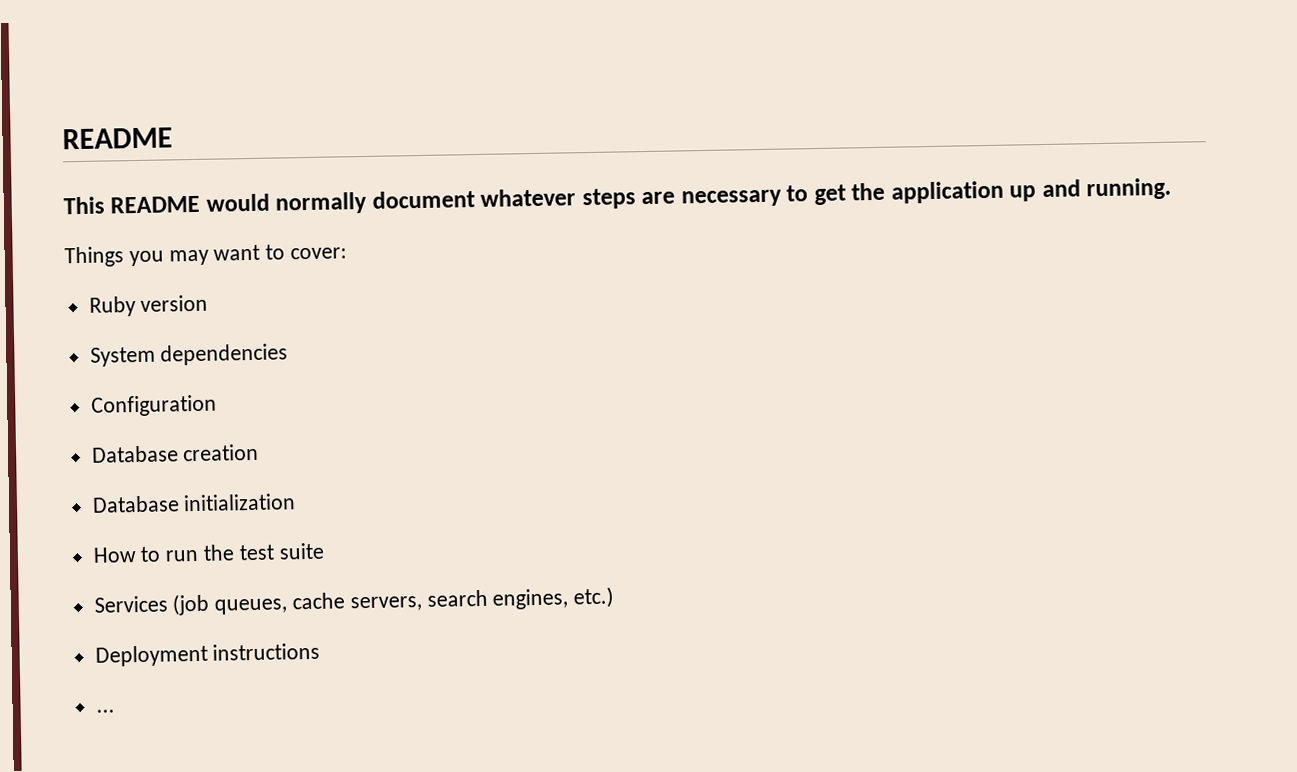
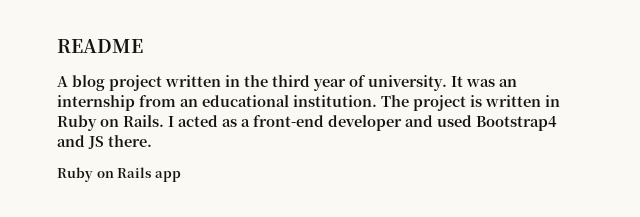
- This README would normally document whatever steps are necessary to get the application up and running.
- Things you may want to cover:
- Ruby version
- System dependencies
- Configuration
- Database creation
- Database initialization
- How to run the test suite
- Services (job queues, cache servers, search engines, etc.)
- Deployment instructions
- ...
+ A blog project written in the third year of university. It was an internship from an educational institution. The project is written in Ruby on Rails. I acted as a front-end developer and used Bootstrap4 and JS there.
+ Ruby on Rails app

